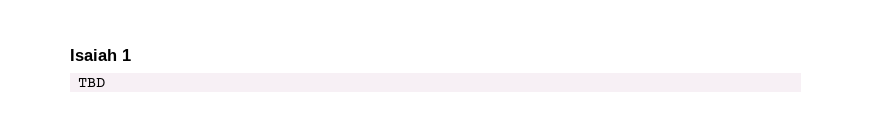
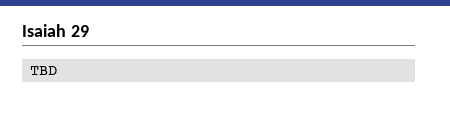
- Isaiah 1
+ Isaiah 29

